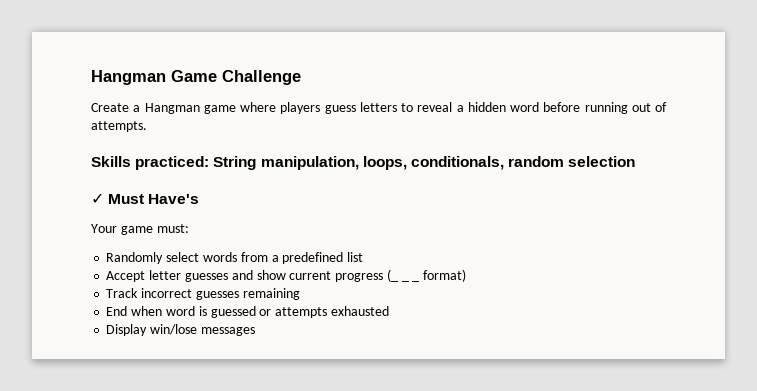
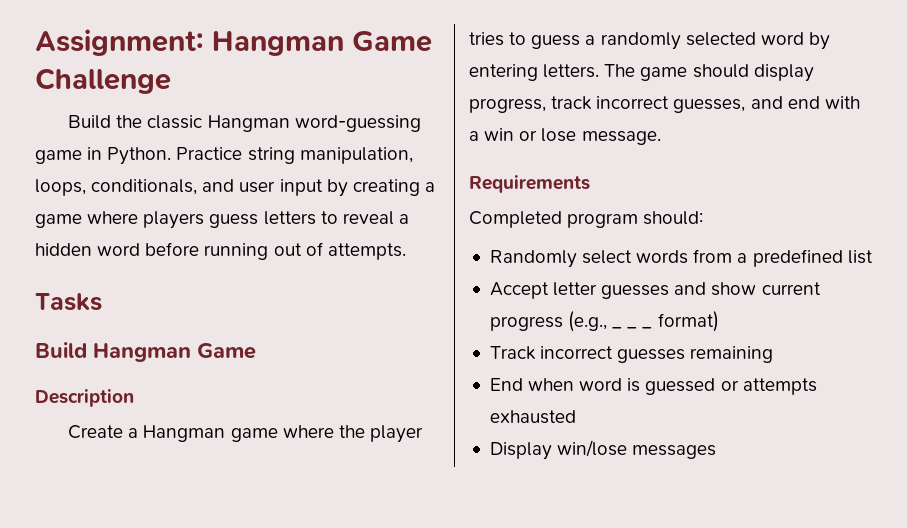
- Hangman Game Challenge
+ Assignment: Hangman Game Challenge
- Create a Hangman game where players guess letters to reveal a hidden word before running out of attempts.
+ Build the classic Hangman word-guessing game in Python. Practice string manipulation, loops, conditionals, and user input by creating a game where players guess letters to reveal a hidden word before running out of attempts.
- Skills practiced: String manipulation, loops, conditionals, random selection
- ✓ Must Have's
- Your game must:
+ Tasks
+ Build Hangman Game
+ Description
+ Create a Hangman game where the player tries to guess a randomly selected word by entering letters. The game should display progress, track incorrect guesses, and end with a win or lose message.
+ Requirements
+ Completed program should:
- Accept letter guesses and show current progress (_ _ _ format)
+ Accept letter guesses and show current progress (e.g., _ _ _ format)

